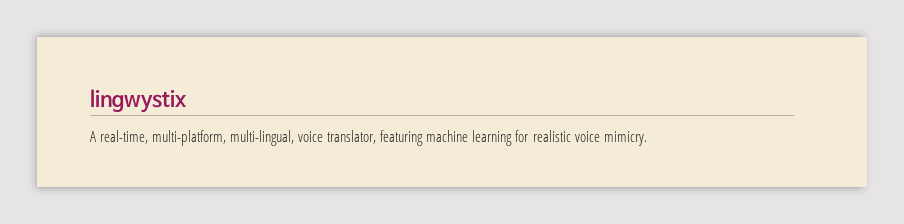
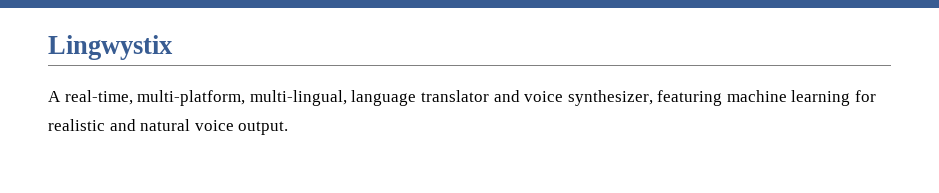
- lingwystix
+ Lingwystix
- A real-time, multi-platform, multi-lingual, voice translator, featuring machine learning for realistic voice mimicry.
+ A real-time, multi-platform, multi-lingual, language translator and voice synthesizer, featuring machine learning for realistic and natural voice output.

